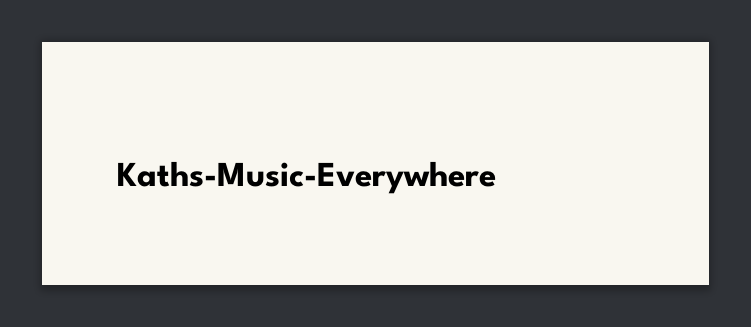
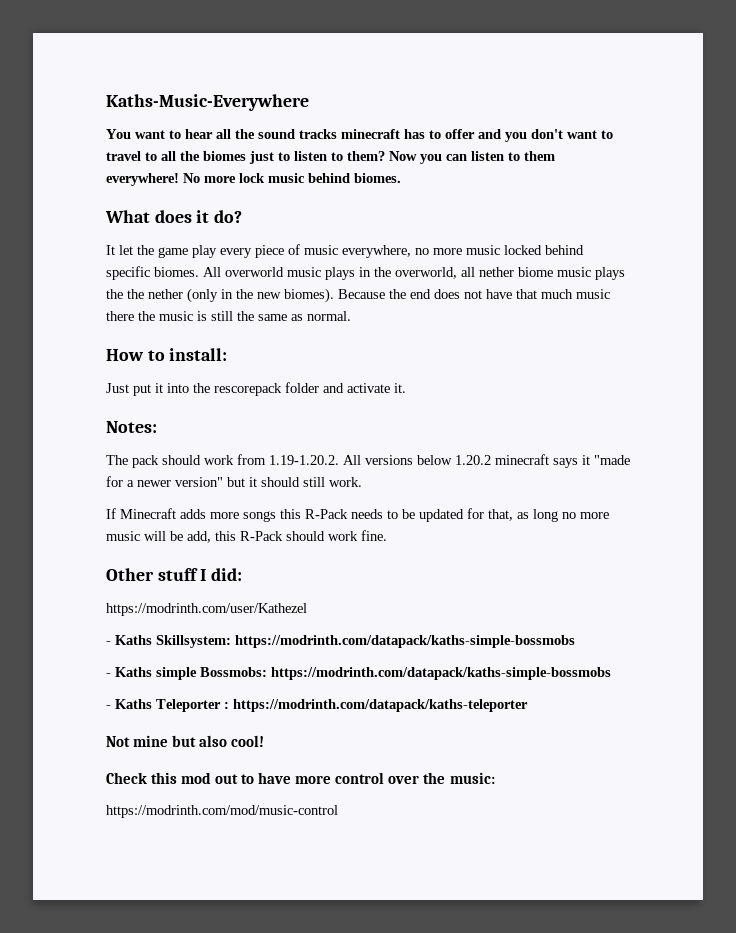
+ You want to hear all the sound tracks minecraft has to offer and you don't want to travel to all the biomes just to listen to them? Now you can listen to them everywhere! No more lock music behind biomes.
+ What does it do?
+ It let the game play every piece of music everywhere, no more music locked behind specific biomes. All overworld music plays in the overworld, all nether biome music plays the the nether (only in the new biomes). Because the end does not have that much music there the music is still the same as normal.
+ How to install:
+ Just put it into the rescorepack folder and activate it.
+ Notes:
+ The pack should work from 1.19-1.20.2. All versions below 1.20.2 minecraft says it "made for a newer version" but it should still work.
+ If Minecraft adds more songs this R-Pack needs to be updated for that, as long no more music will be add, this R-Pack should work fine.
+ Other stuff I did:
+ https://modrinth.com/user/Kathezel
+ - Kaths Skillsystem: https://modrinth.com/datapack/kaths-simple-bossmobs
+ - Kaths simple Bossmobs: https://modrinth.com/datapack/kaths-simple-bossmobs
+ - Kaths Teleporter : https://modrinth.com/datapack/kaths-teleporter
+ Not mine but also cool!
+ Check this mod out to have more control over the music:
+ https://modrinth.com/mod/music-control

